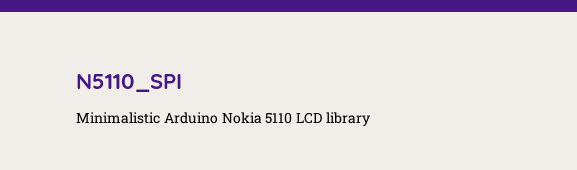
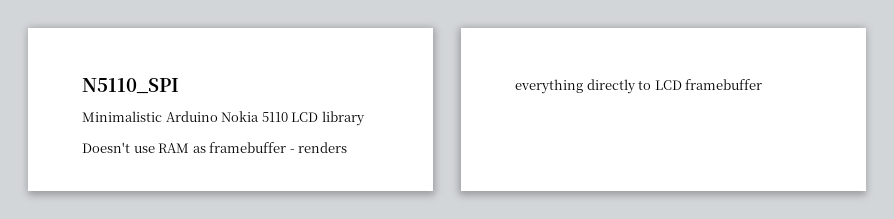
+ Doesn't use RAM as framebuffer - renders everything directly to LCD framebuffer

